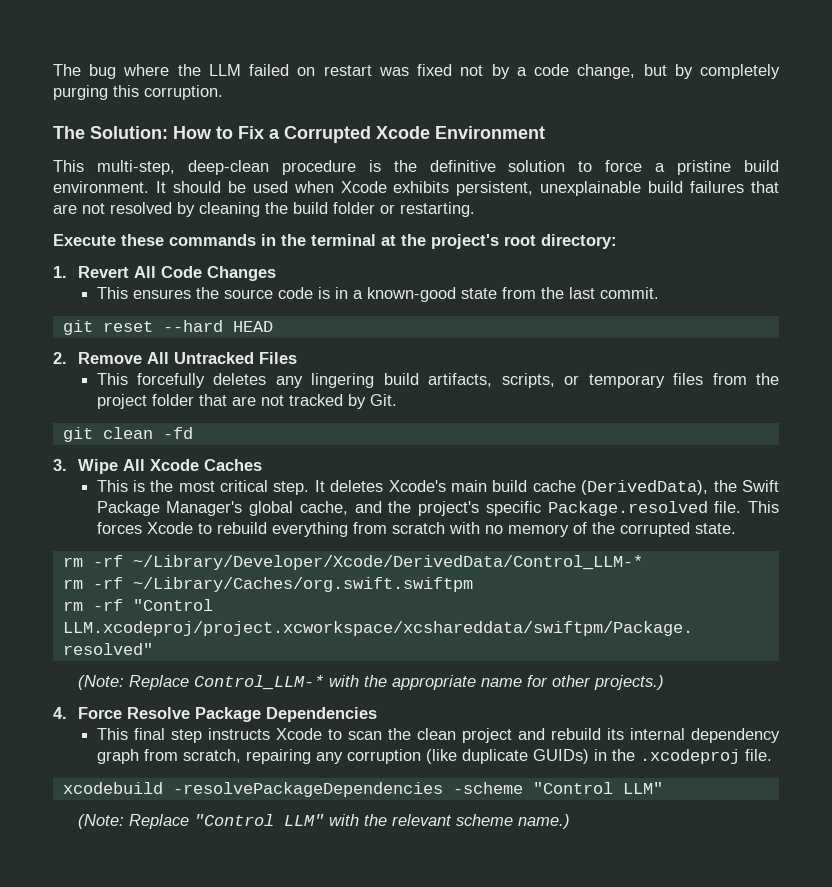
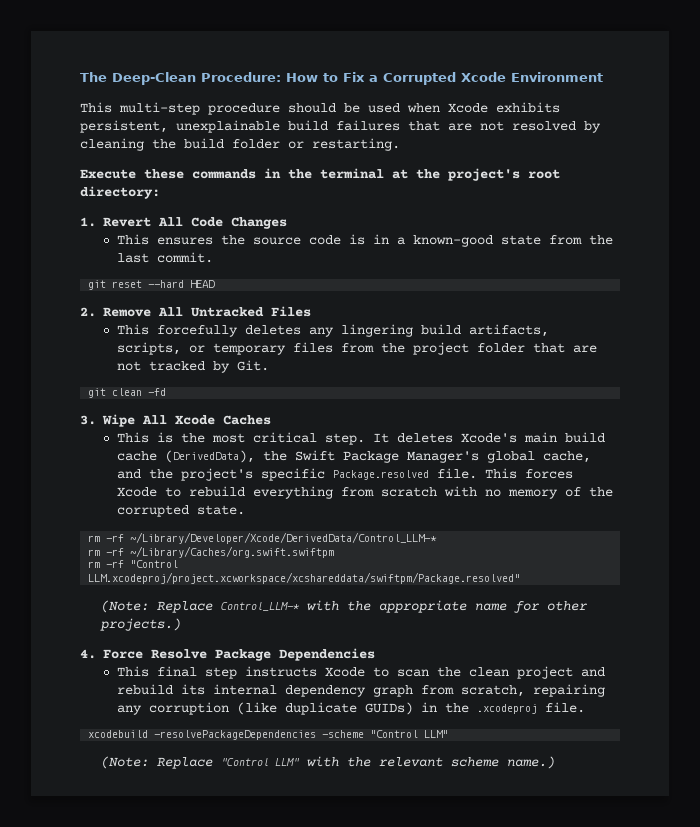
- The bug where the LLM failed on restart was fixed not by a code change, but by completely purging this corruption.
- The Solution: How to Fix a Corrupted Xcode Environment
+ The Deep-Clean Procedure: How to Fix a Corrupted Xcode Environment
- This multi-step, deep-clean procedure is the definitive solution to force a pristine build environment. It should be used when Xcode exhibits persistent, unexplainable build failures that are not resolved by cleaning the build folder or restarting.
+ This multi-step procedure should be used when Xcode exhibits persistent, unexplainable build failures that are not resolved by cleaning the build folder or restarting.

